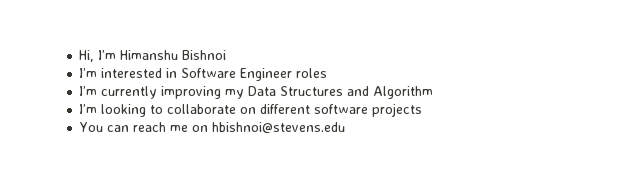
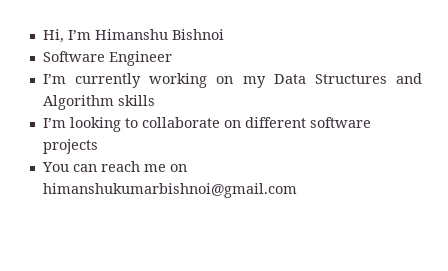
- I’m interested in Software Engineer roles
+ Software Engineer
- I’m currently improving my Data Structures and Algorithm
+ I’m currently working on my Data Structures and Algorithm skills
- You can reach me on hbishnoi@stevens.edu
+ You can reach me on himanshukumarbishnoi@gmail.com

